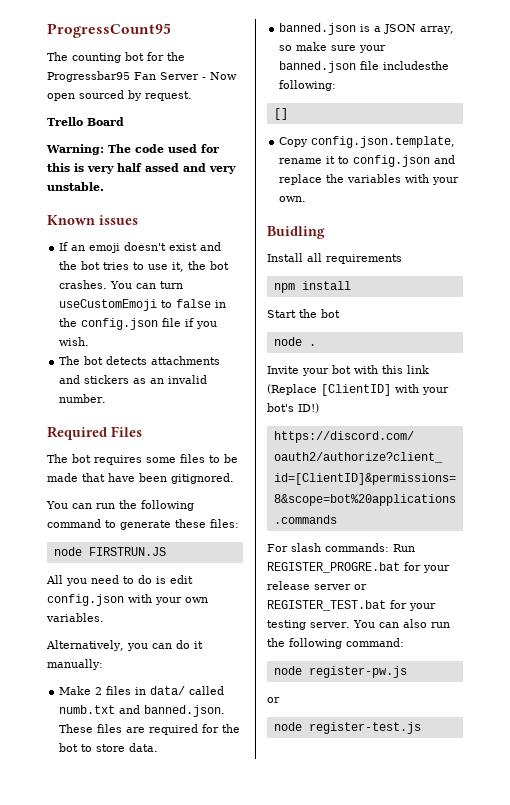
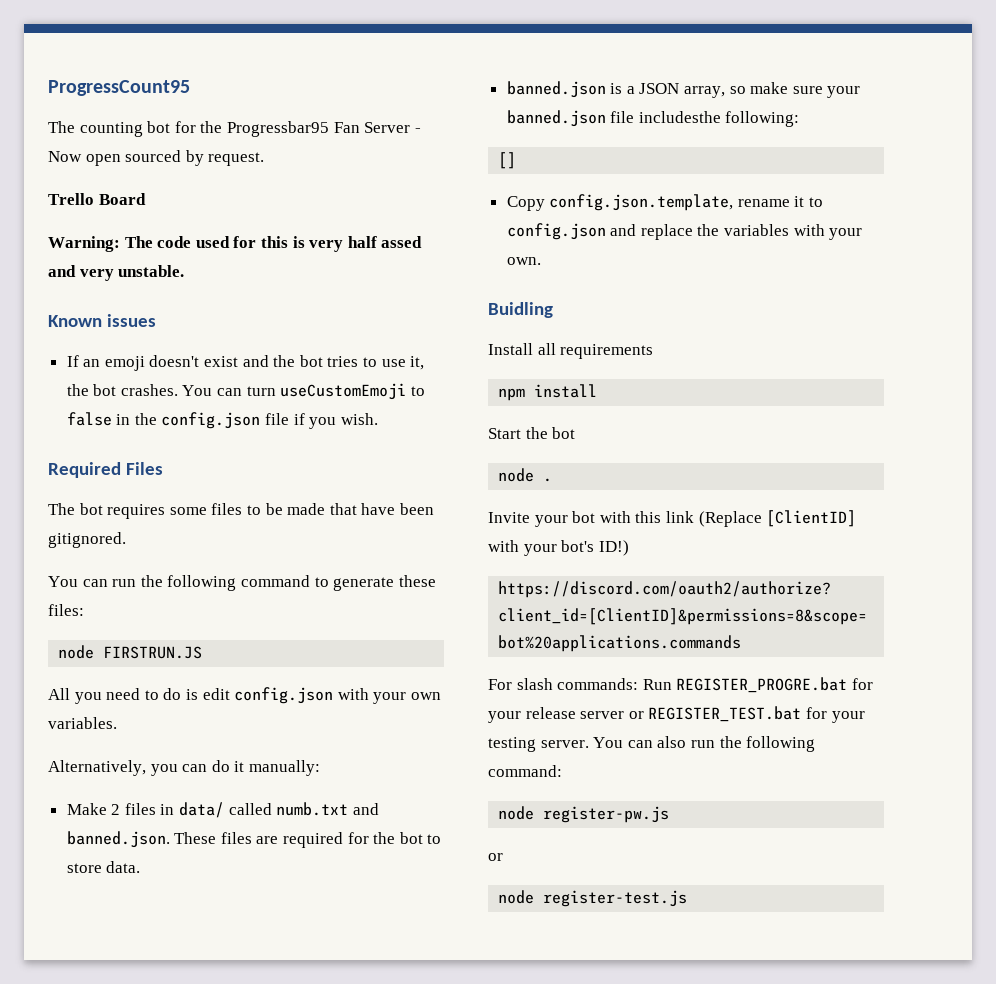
- The bot detects attachments and stickers as an invalid number.

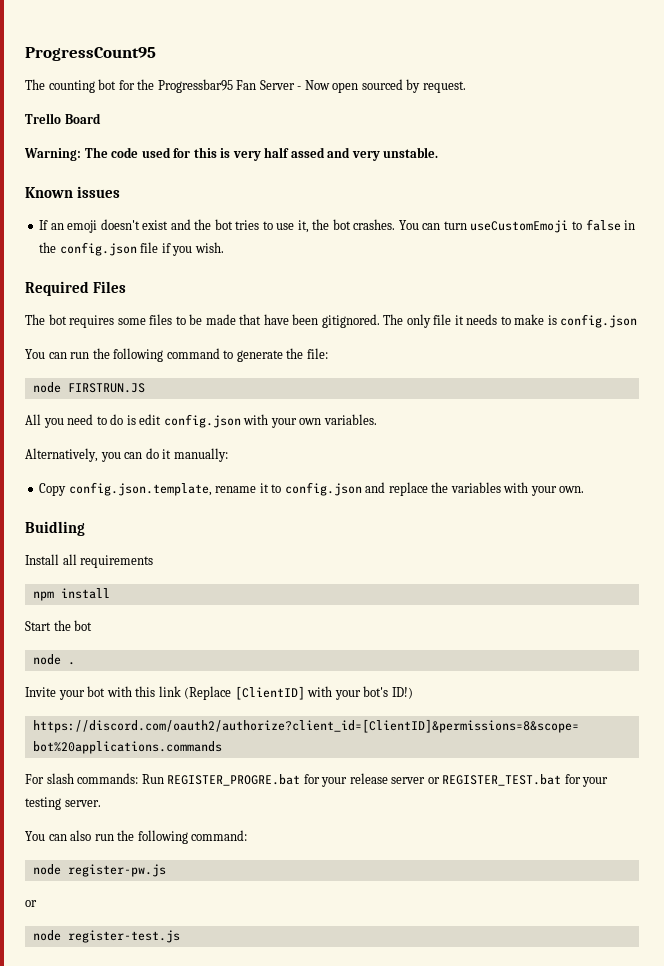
+ The only file it needs to make is config.json
- You can run the following command to generate these files:
+ You can run the following command to generate the file:
- Make 2 files in data/ called numb.txt and banned.json. These files are required for the bot to store data.
- banned.json is a JSON array, so make sure your banned.json file includesthe following:
- []
- For slash commands: Run REGISTER_PROGRE.bat for your release server or REGISTER_TEST.bat for your testing server. You can also run the following command:
+ For slash commands: Run REGISTER_PROGRE.bat for your release server or REGISTER_TEST.bat for your testing server.
+ You can also run the following command:

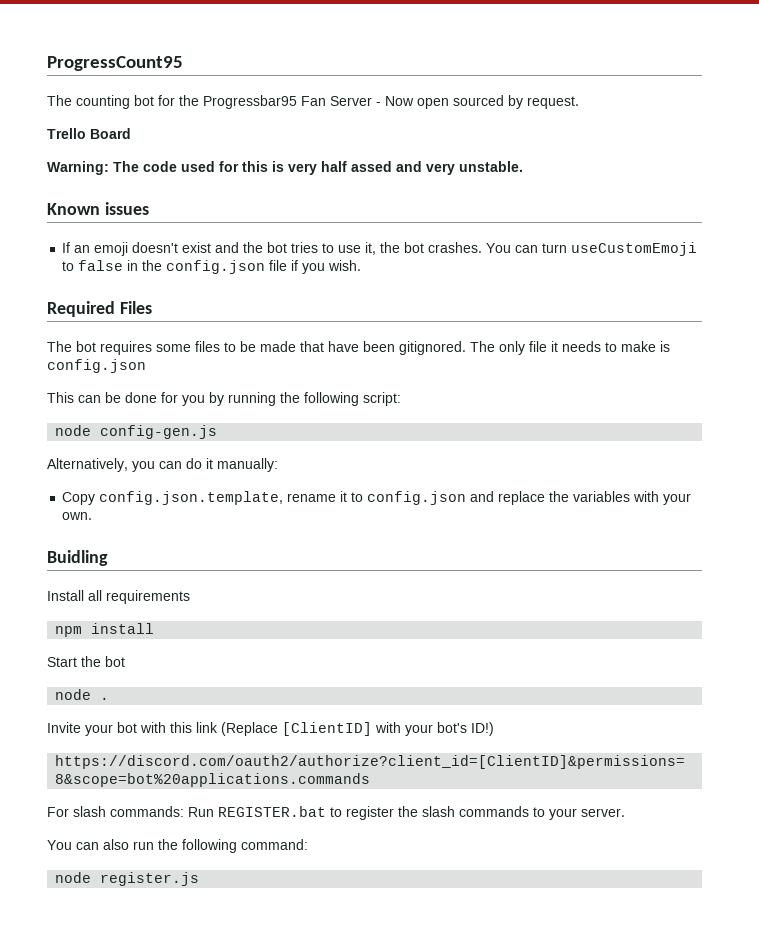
- You can run the following command to generate the file:
- node FIRSTRUN.JS
- All you need to do is edit config.json with your own variables.
+ This can be done for you by running the following script:
+ node config-gen.js
- For slash commands: Run REGISTER_PROGRE.bat for your release server or REGISTER_TEST.bat for your testing server.
+ For slash commands: Run REGISTER.bat to register the slash commands to your server.
- node register-pw.js
- or
- node register-test.js
+ node register.js

